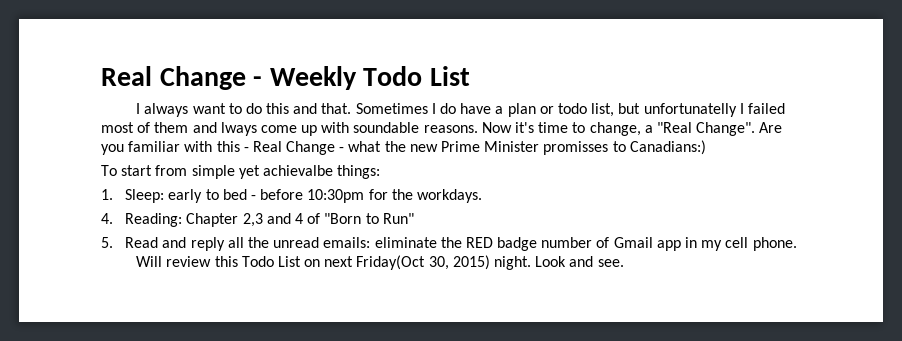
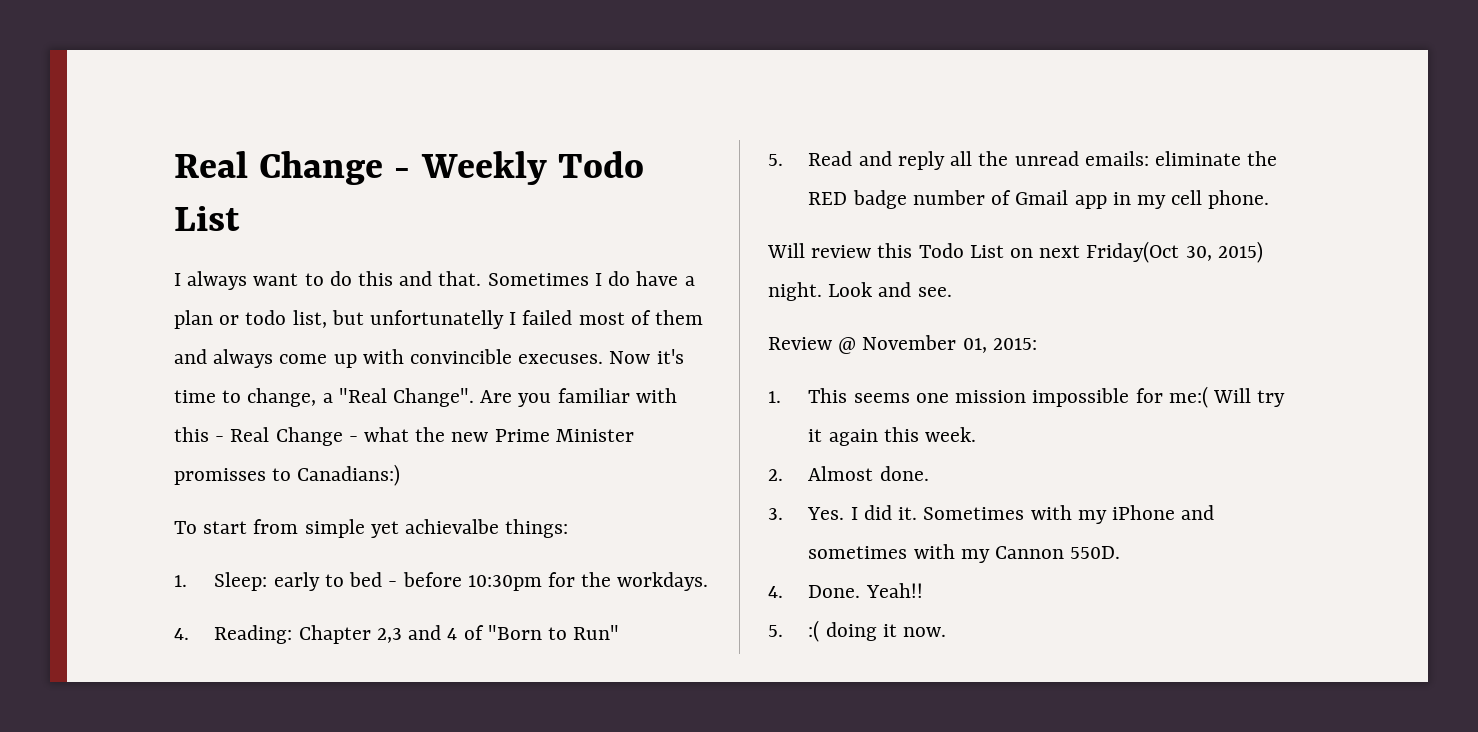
- Sometimes I do have a plan or todo list, but unfortunatelly I failed most of them and lways come up with soundable reasons.
+ Sometimes I do have a plan or todo list, but unfortunatelly I failed most of them and always come up with convincible execuses.
+ Review @ November 01, 2015:
+ 1. This seems one mission impossible for me:( Will try it again this week.
+ 2. Almost done.
+ 3. Yes. I did it. Sometimes with my iPhone and sometimes with my Cannon 550D.
+ 4. Done. Yeah!!
+ 5. :( doing it now.

